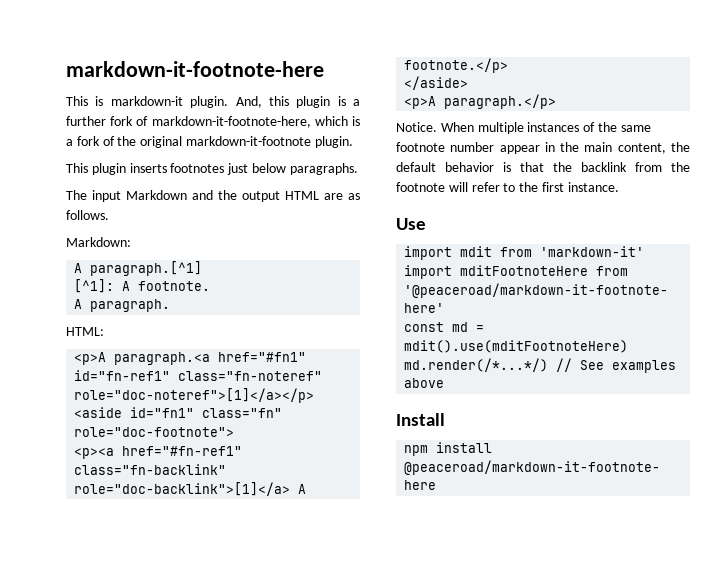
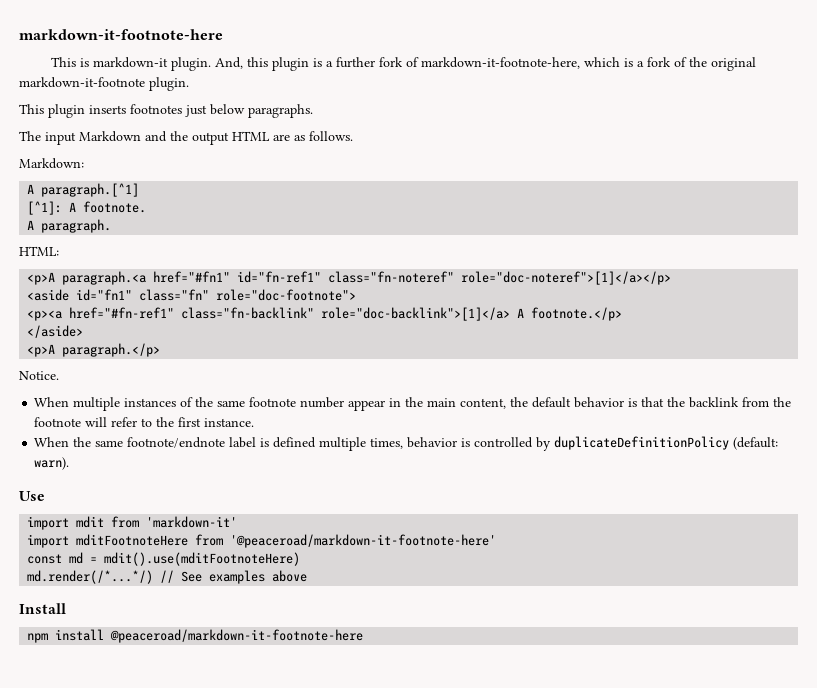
- Notice. When multiple instances of the same footnote number appear in the main content, the default behavior is that the backlink from the footnote will refer to the first instance.
+ Notice.
+ When multiple instances of the same footnote number appear in the main content, the default behavior is that the backlink from the footnote will refer to the first instance.
+ When the same footnote/endnote label is defined multiple times, behavior is controlled by duplicateDefinitionPolicy (default: warn).

